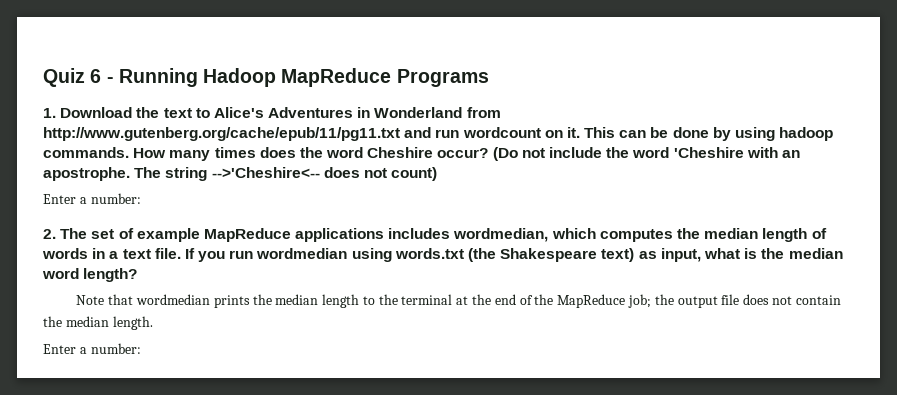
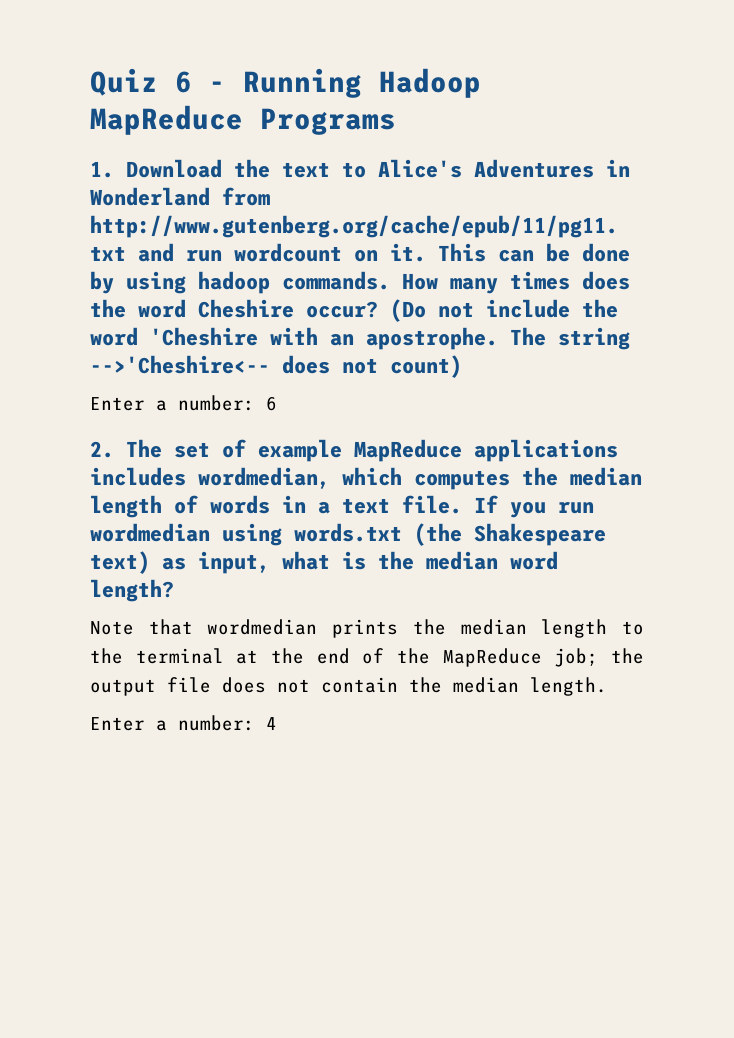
  The string -->'Cheshire<-- does not count)
- Enter a number:
+ Enter a number: 6
  Note that wordmedian prints the median length to the terminal at the end of the MapReduce job; the output file does not contain the median length.
- Enter a number:
+ Enter a number: 4

